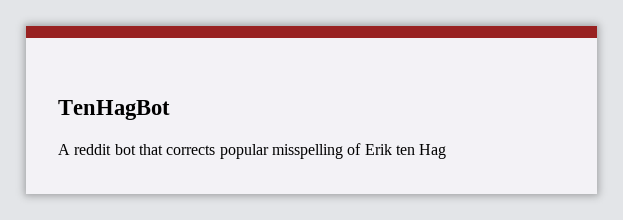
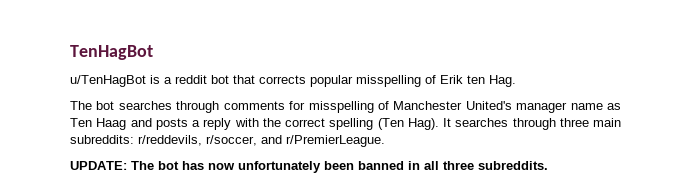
- A reddit bot that corrects popular misspelling of Erik ten Hag
+ u/TenHagBot is a reddit bot that corrects popular misspelling of Erik ten Hag.
+ The bot searches through comments for misspelling of Manchester United's manager name as Ten Haag and posts a reply with the correct spelling (Ten Hag). It searches through three main subreddits: r/reddevils, r/soccer, and r/PremierLeague.
+ UPDATE: The bot has now unfortunately been banned in all three subreddits.

